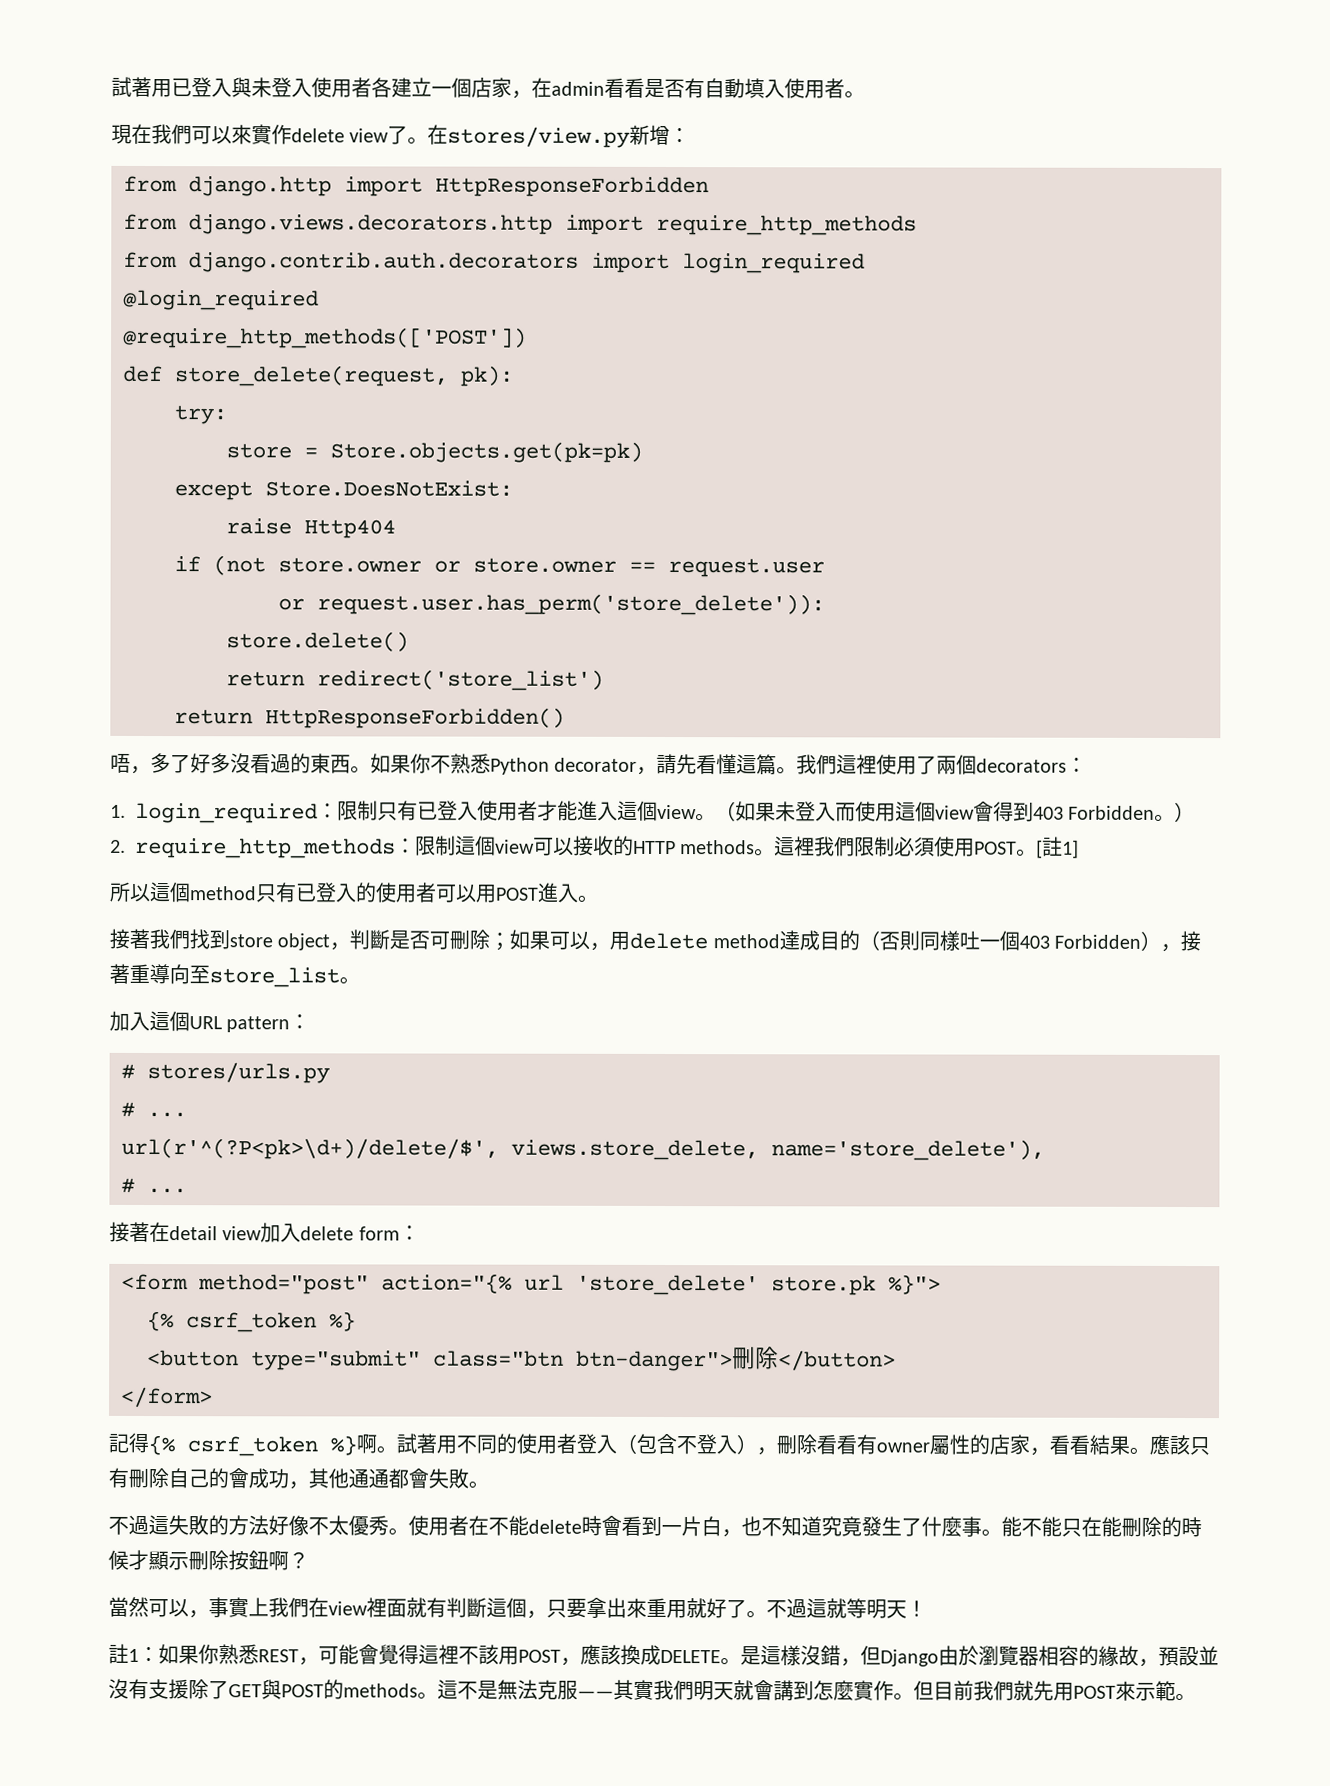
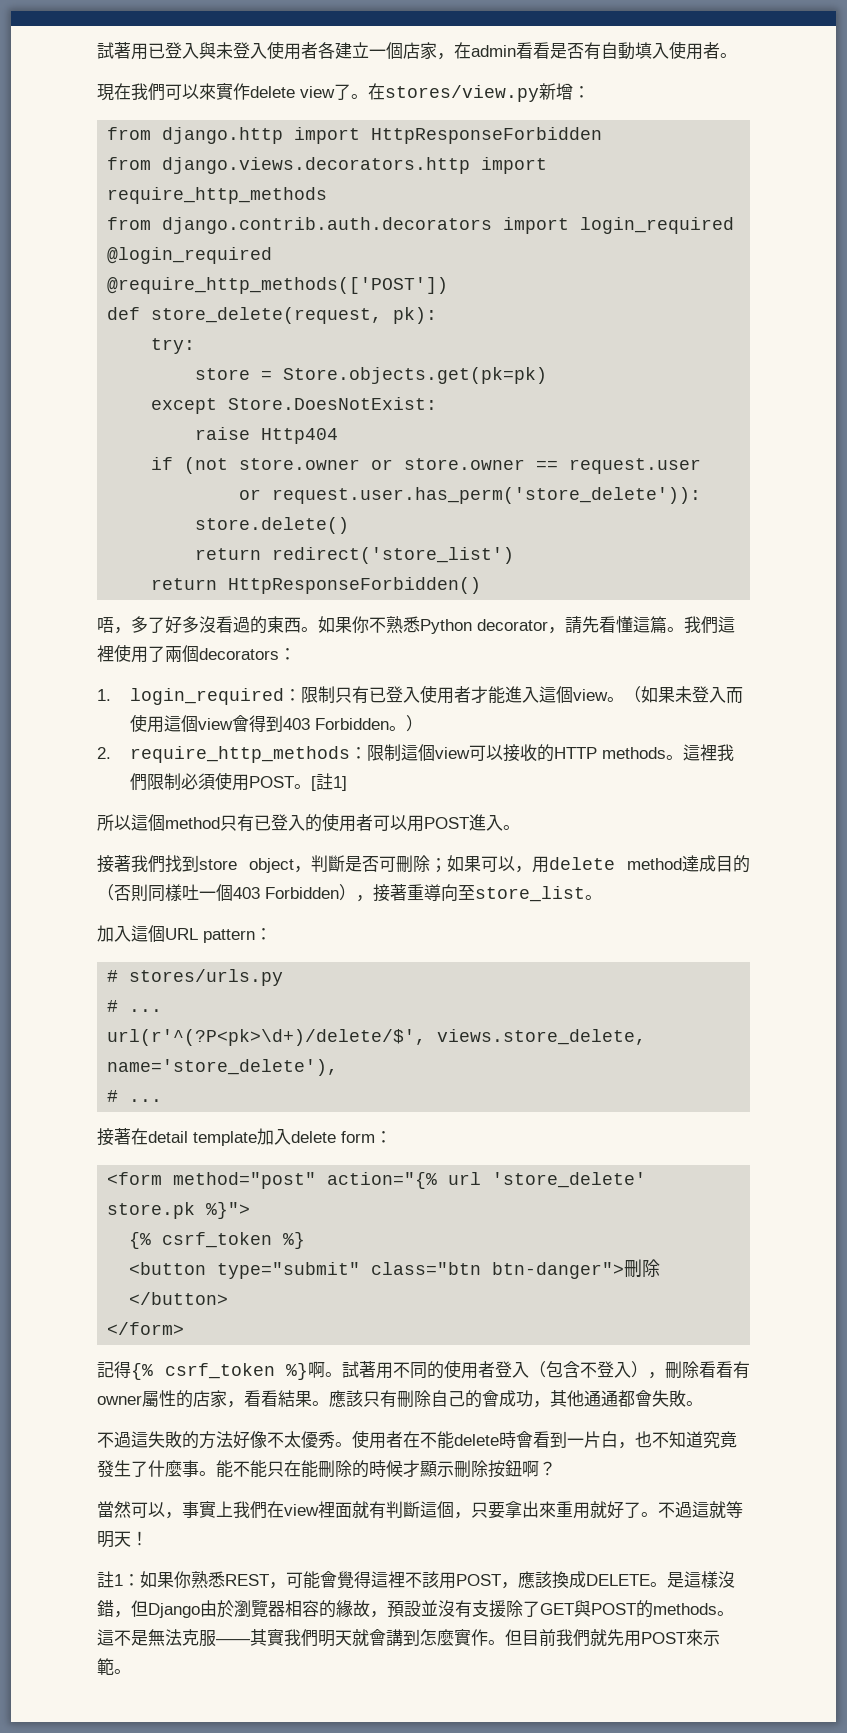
- 接著在detail view加入delete form：
+ 接著在detail template加入delete form：

